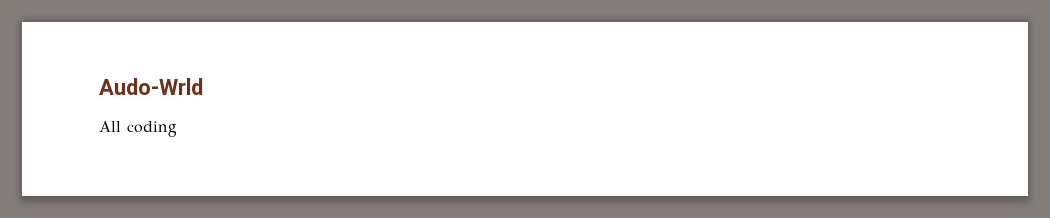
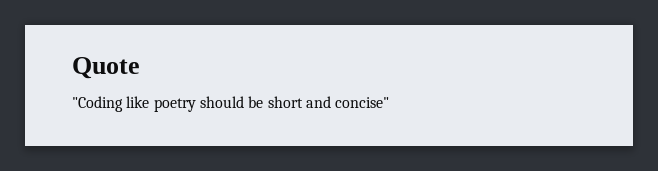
- Audo-Wrld
- All coding
+ Quote
+ "Coding like poetry should be short and concise"

